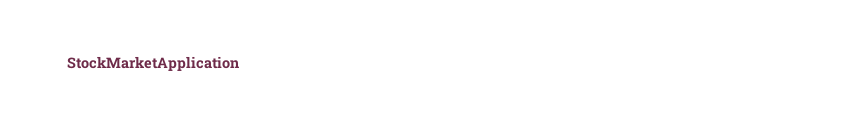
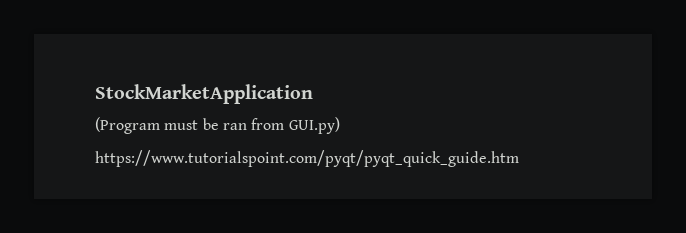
+ (Program must be ran from GUI.py)
+ https://www.tutorialspoint.com/pyqt/pyqt_quick_guide.htm

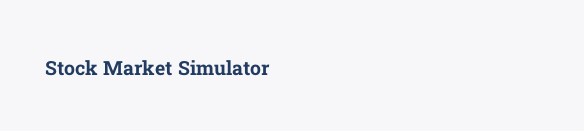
- StockMarketApplication
- (Program must be ran from GUI.py)
- https://www.tutorialspoint.com/pyqt/pyqt_quick_guide.htm
+ Stock Market Simulator

